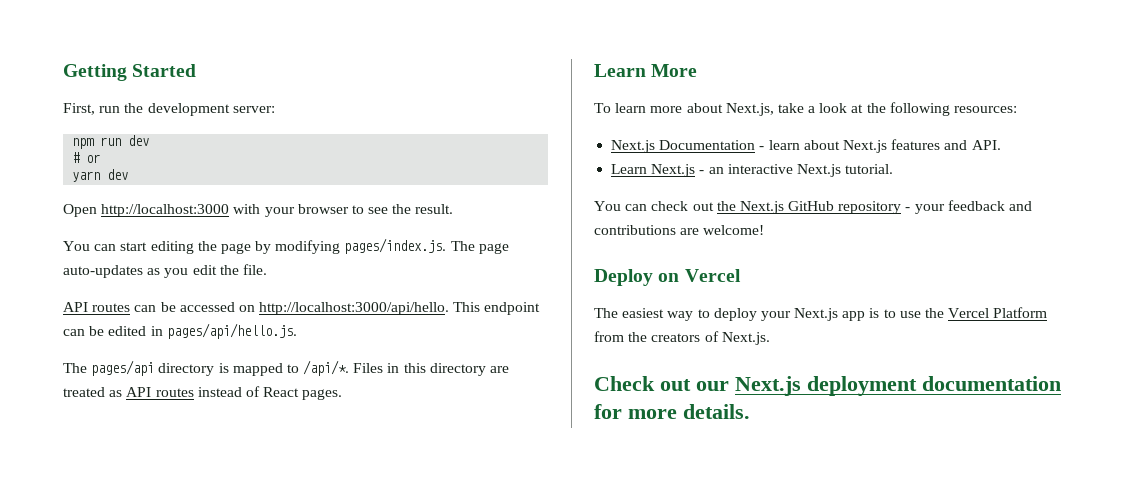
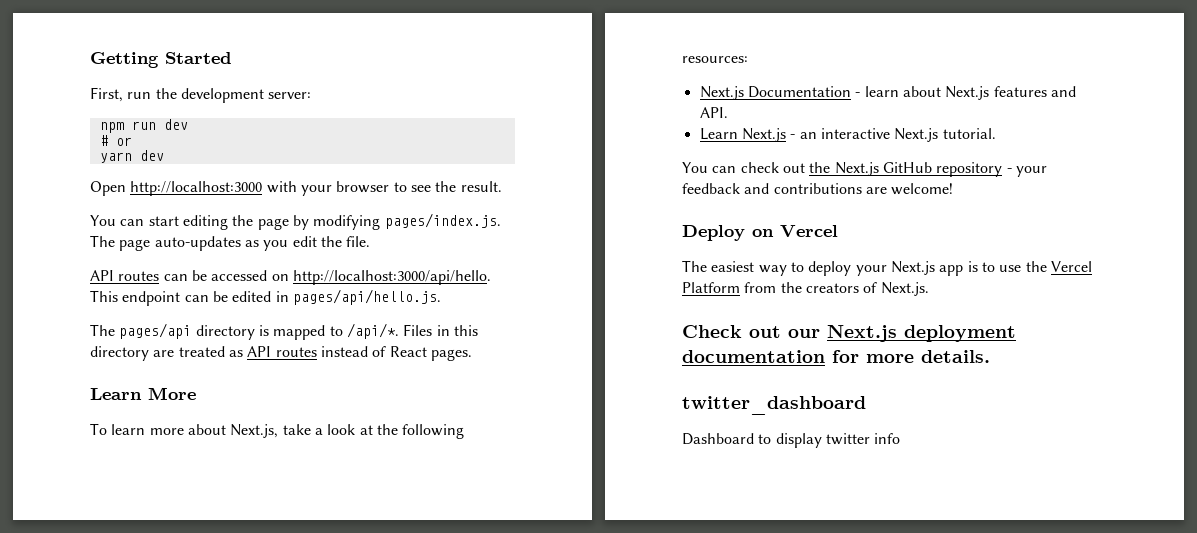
+ twitter_dashboard
+ Dashboard to display twitter info

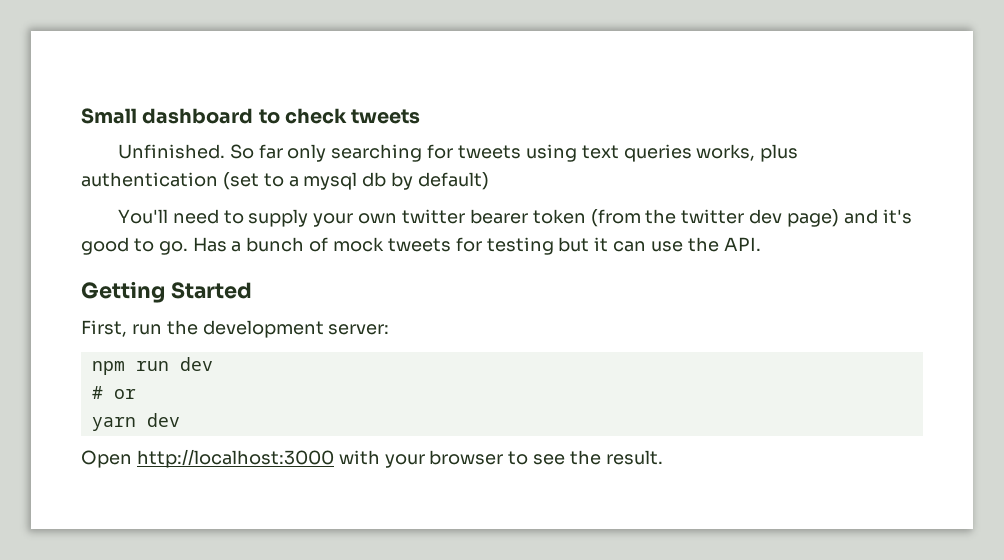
+ Small dashboard to check tweets
+ Unfinished. So far only searching for tweets using text queries works, plus authentication (set to a mysql db by default)
+ You'll need to supply your own twitter bearer token (from the twitter dev page) and it's good to go. Has a bunch of mock tweets for testing but it can use the API.
- You can start editing the page by modifying pages/index.js. The page auto-updates as you edit the file.
- API routes can be accessed on http://localhost:3000/api/hello. This endpoint can be edited in pages/api/hello.js.
- The pages/api directory is mapped to /api/*. Files in this directory are treated as API routes instead of React pages.
- Learn More
- To learn more about Next.js, take a look at the following resources:
- Next.js Documentation - learn about Next.js features and API.
- Learn Next.js - an interactive Next.js tutorial.
- You can check out the Next.js GitHub repository - your feedback and contributions are welcome!
- Deploy on Vercel
- The easiest way to deploy your Next.js app is to use the Vercel Platform from the creators of Next.js.
- Check out our Next.js deployment documentation for more details.
- twitter_dashboard
- Dashboard to display twitter info

